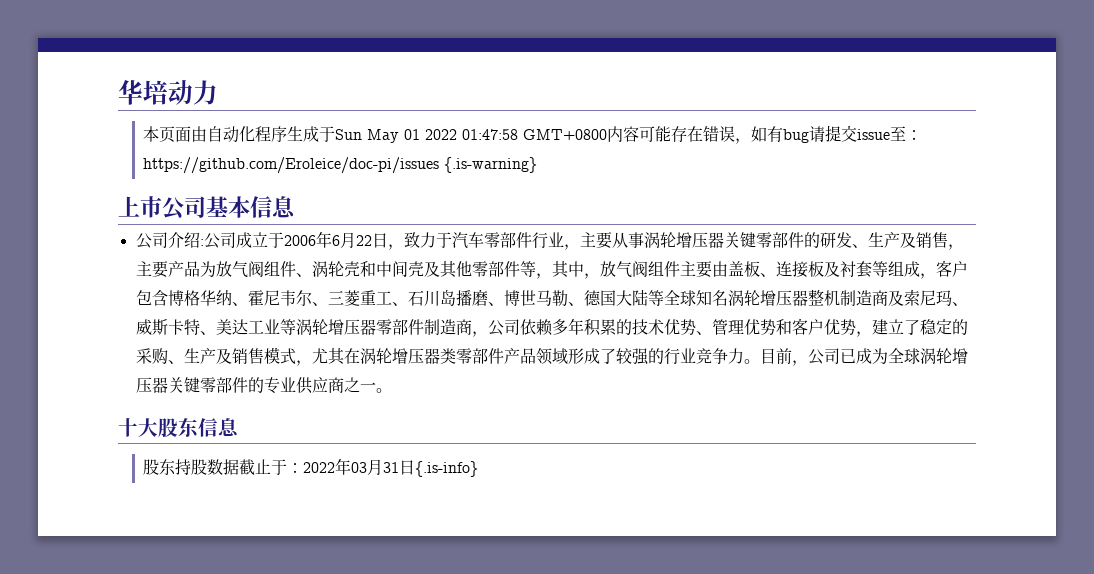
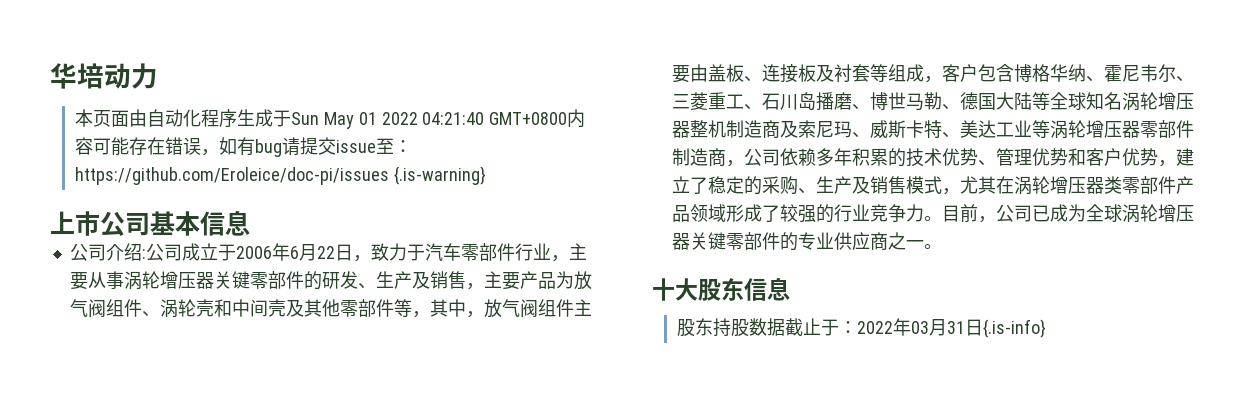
- 本页面由自动化程序生成于Sun May 01 2022 01:47:58 GMT+0800内容可能存在错误，如有bug请提交issue至：https://github.com/Eroleice/doc-pi/issues {.is-warning}
+ 本页面由自动化程序生成于Sun May 01 2022 04:21:40 GMT+0800内容可能存在错误，如有bug请提交issue至：https://github.com/Eroleice/doc-pi/issues {.is-warning}

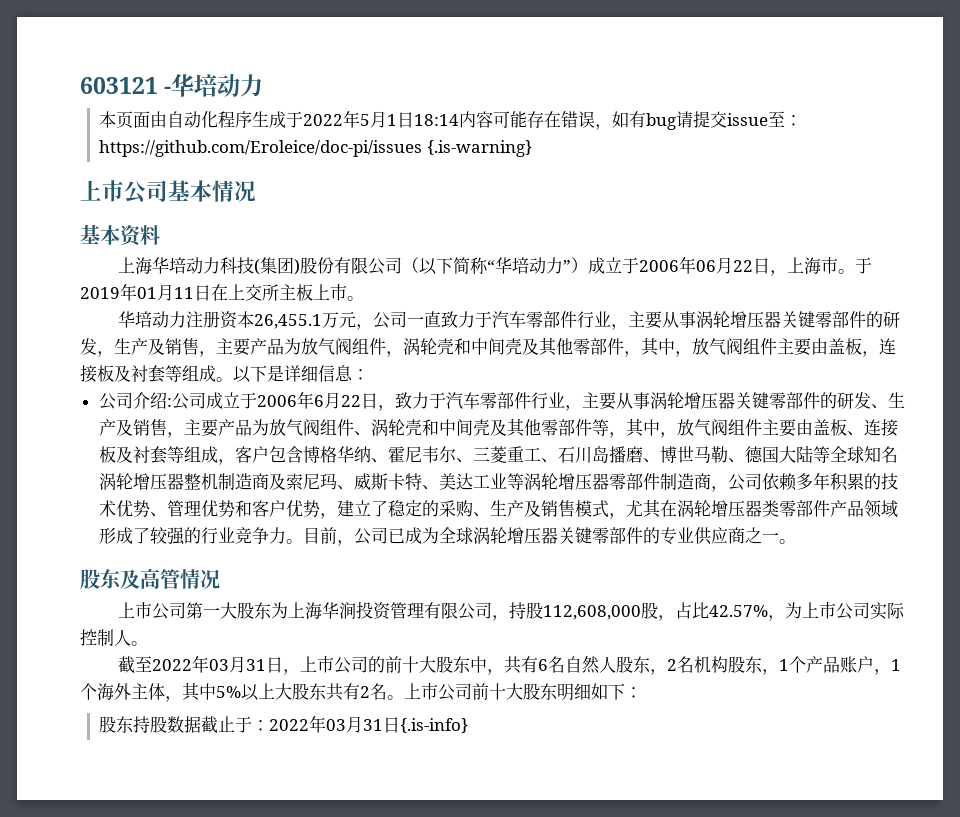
- 华培动力
+ 603121 -华培动力
- 本页面由自动化程序生成于Sun May 01 2022 04:21:40 GMT+0800内容可能存在错误，如有bug请提交issue至：https://github.com/Eroleice/doc-pi/issues {.is-warning}
+ 本页面由自动化程序生成于2022年5月1日18:14内容可能存在错误，如有bug请提交issue至：https://github.com/Eroleice/doc-pi/issues {.is-warning}
- 上市公司基本信息
+ 上市公司基本情况
+ 基本资料
+ 上海华培动力科技(集团)股份有限公司（以下简称“华培动力”）成立于2006年06月22日，上海市。于2019年01月11日在上交所主板上市。
+ 华培动力注册资本26,455.1万元，公司一直致力于汽车零部件行业，主要从事涡轮增压器关键零部件的研发，生产及销售，主要产品为放气阀组件，涡轮壳和中间壳及其他零部件，其中，放气阀组件主要由盖板，连接板及衬套等组成。以下是详细信息：
- 十大股东信息
+ 股东及高管情况
+ 上市公司第一大股东为上海华涧投资管理有限公司，持股112,608,000股，占比42.57%，为上市公司实际控制人。
+ 截至2022年03月31日，上市公司的前十大股东中，共有6名自然人股东，2名机构股东，1个产品账户，1个海外主体，其中5%以上大股东共有2名。上市公司前十大股东明细如下：

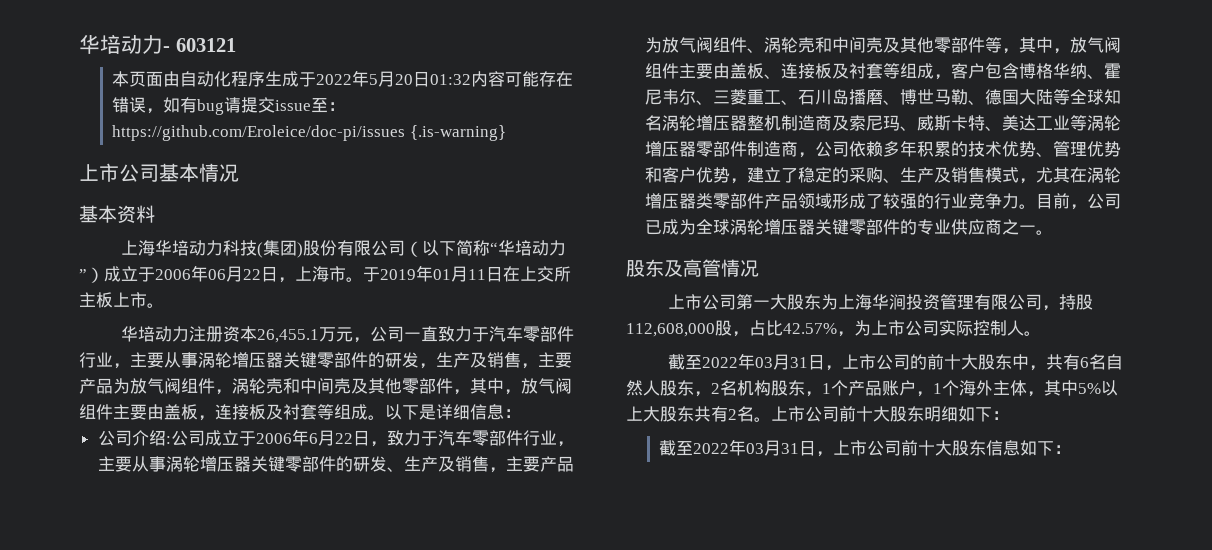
- 603121 -华培动力
+ 华培动力- 603121
- 本页面由自动化程序生成于2022年5月1日18:14内容可能存在错误，如有bug请提交issue至：https://github.com/Eroleice/doc-pi/issues {.is-warning}
+ 本页面由自动化程序生成于2022年5月20日01:32内容可能存在错误，如有bug请提交issue至：https://github.com/Eroleice/doc-pi/issues {.is-warning}
- 股东持股数据截止于：2022年03月31日{.is-info}
+ 截至2022年03月31日，上市公司前十大股东信息如下：

